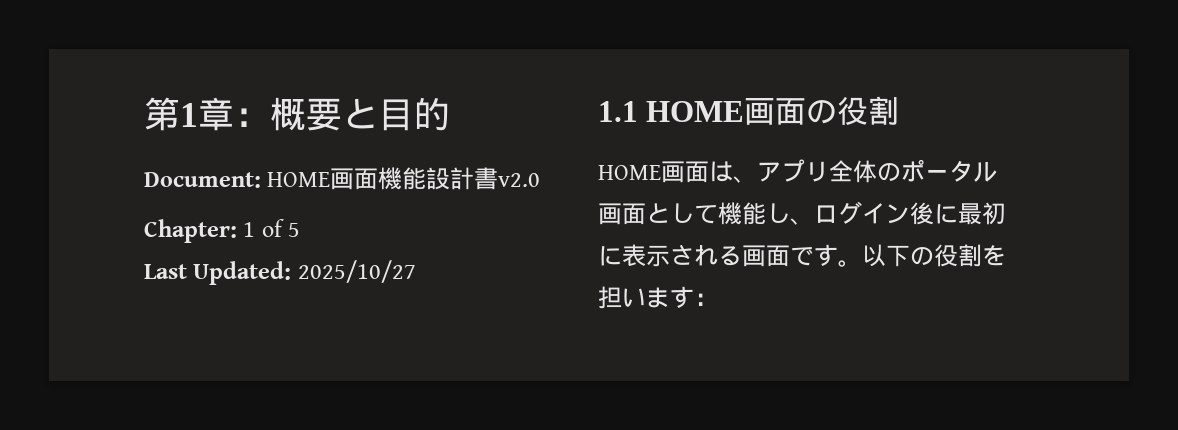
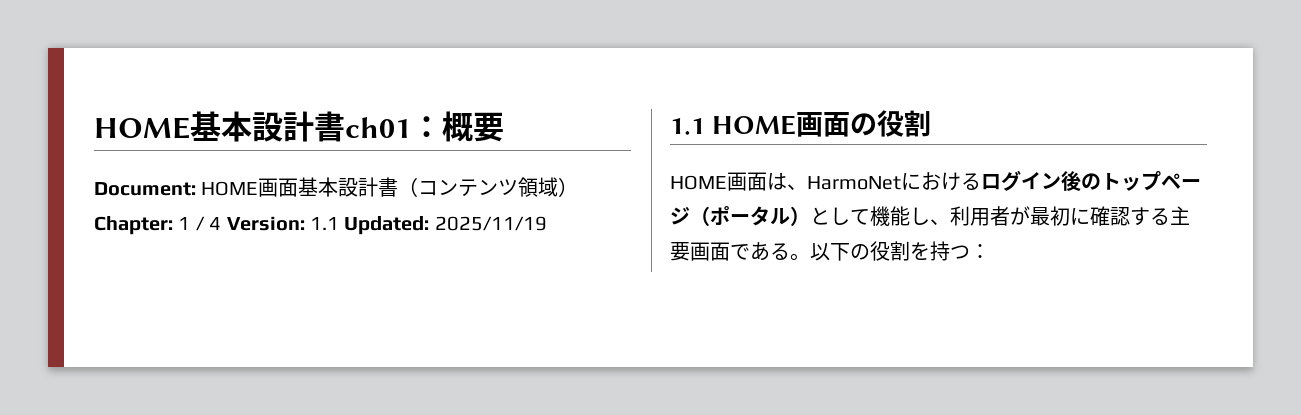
- 第1章：概要と目的
+ HOME基本設計書ch01：概要
- Document: HOME画面機能設計書v2.0
- Chapter: 1 of 5
- Last Updated: 2025/10/27
+ Document: HOME画面基本設計書（コンテンツ領域）Chapter: 1 / 4 Version: 1.1 Updated: 2025/11/19
- HOME画面は、アプリ全体のポータル画面として機能し、ログイン後に最初に表示される画面です。
+ HOME画面は、HarmoNetにおけるログイン後のトップページ（ポータル）として機能し、利用者が最初に確認する主要画面である。
- 以下の役割を担います：
+ 以下の役割を持つ：

